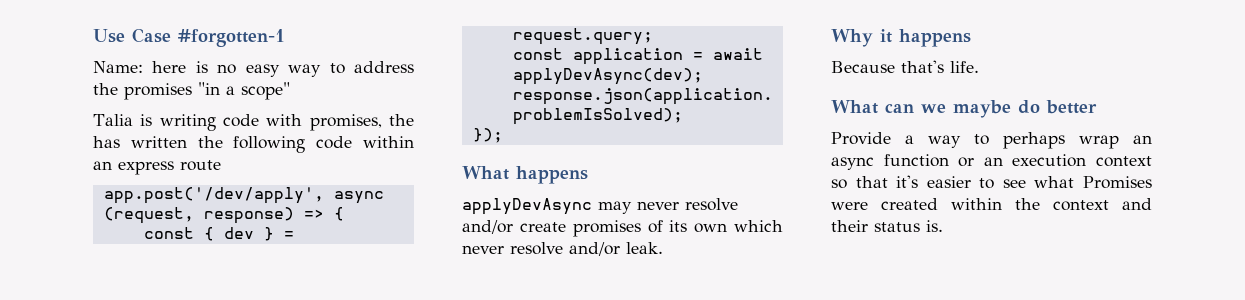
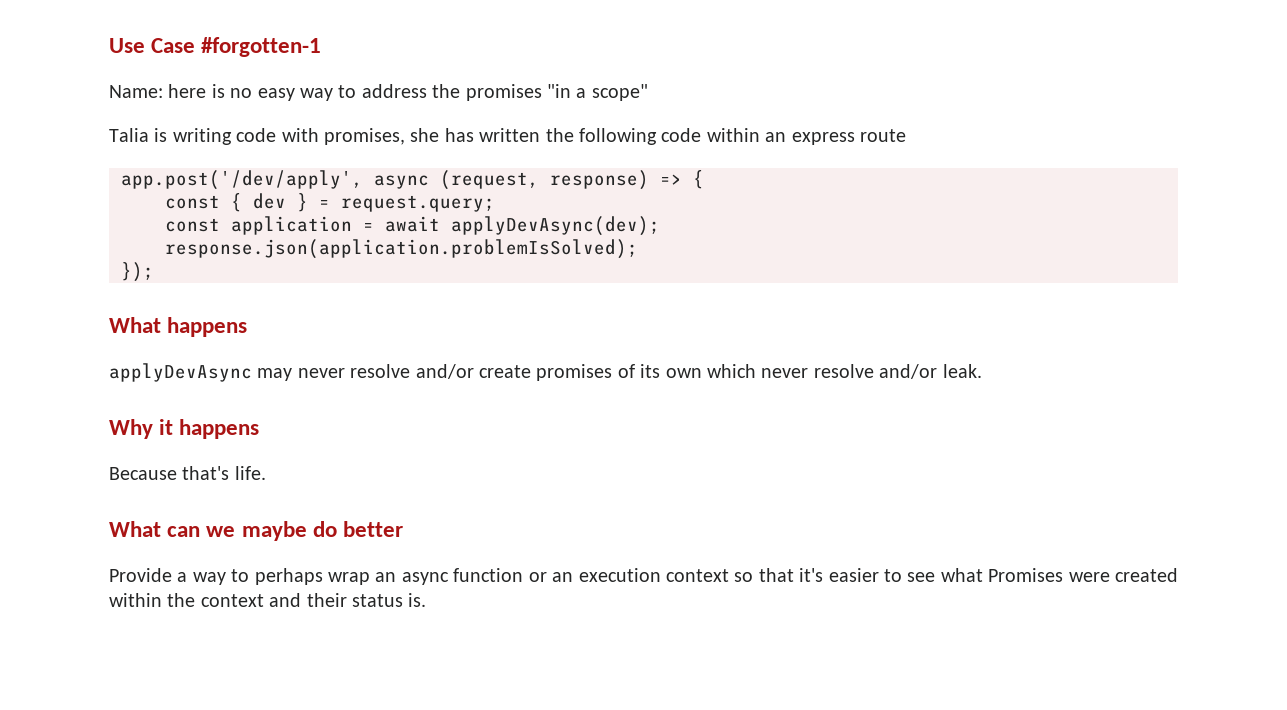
- Talia is writing code with promises, the has written the following code within an express route
+ Talia is writing code with promises, she has written the following code within an express route

